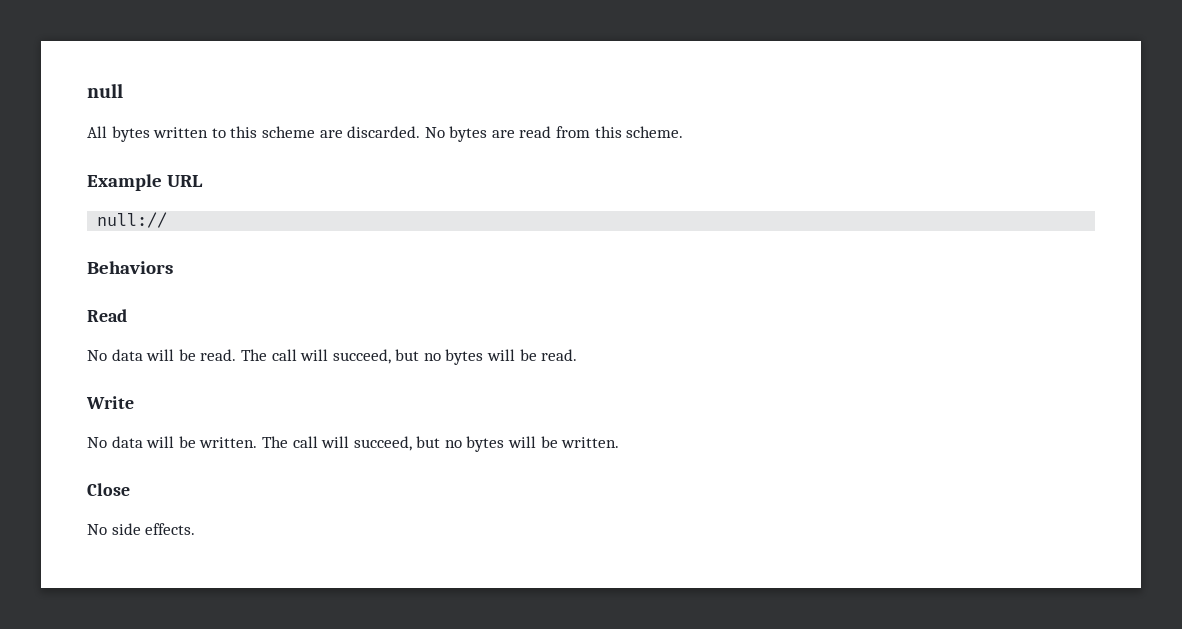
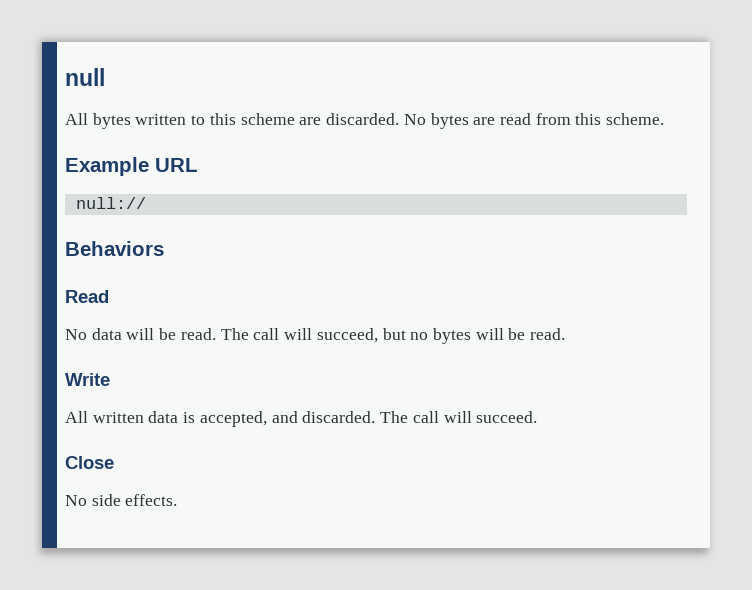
- No data will be written. The call will succeed, but no bytes will be written.
+ All written data is accepted, and discarded. The call will succeed.

